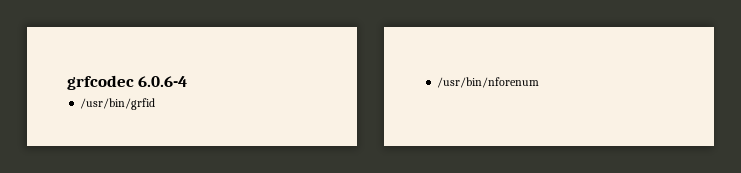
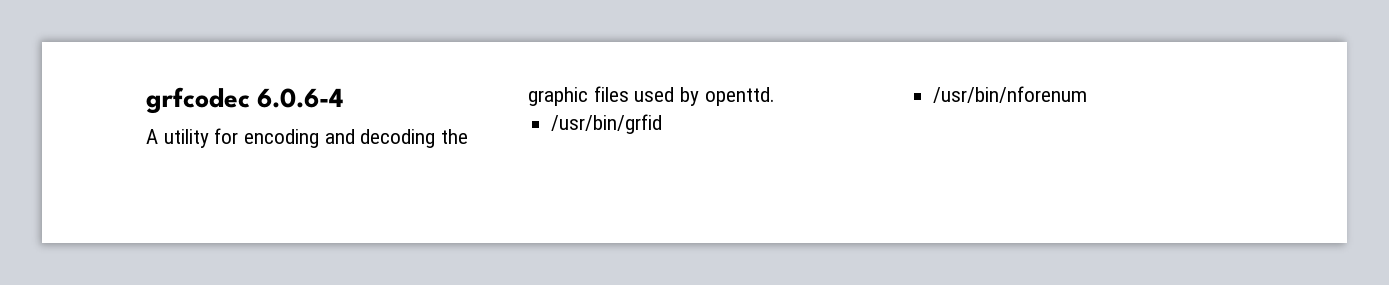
+ A utility for encoding and decoding the graphic files used by openttd.

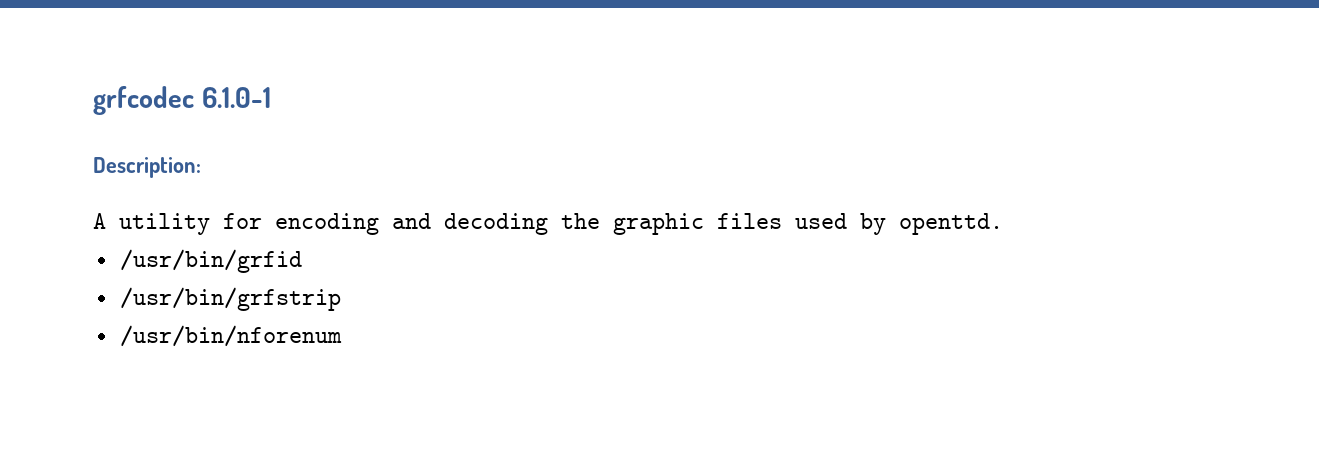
- grfcodec 6.0.6-4
+ grfcodec 6.1.0-1
+ Description:
+ /usr/bin/grfstrip

